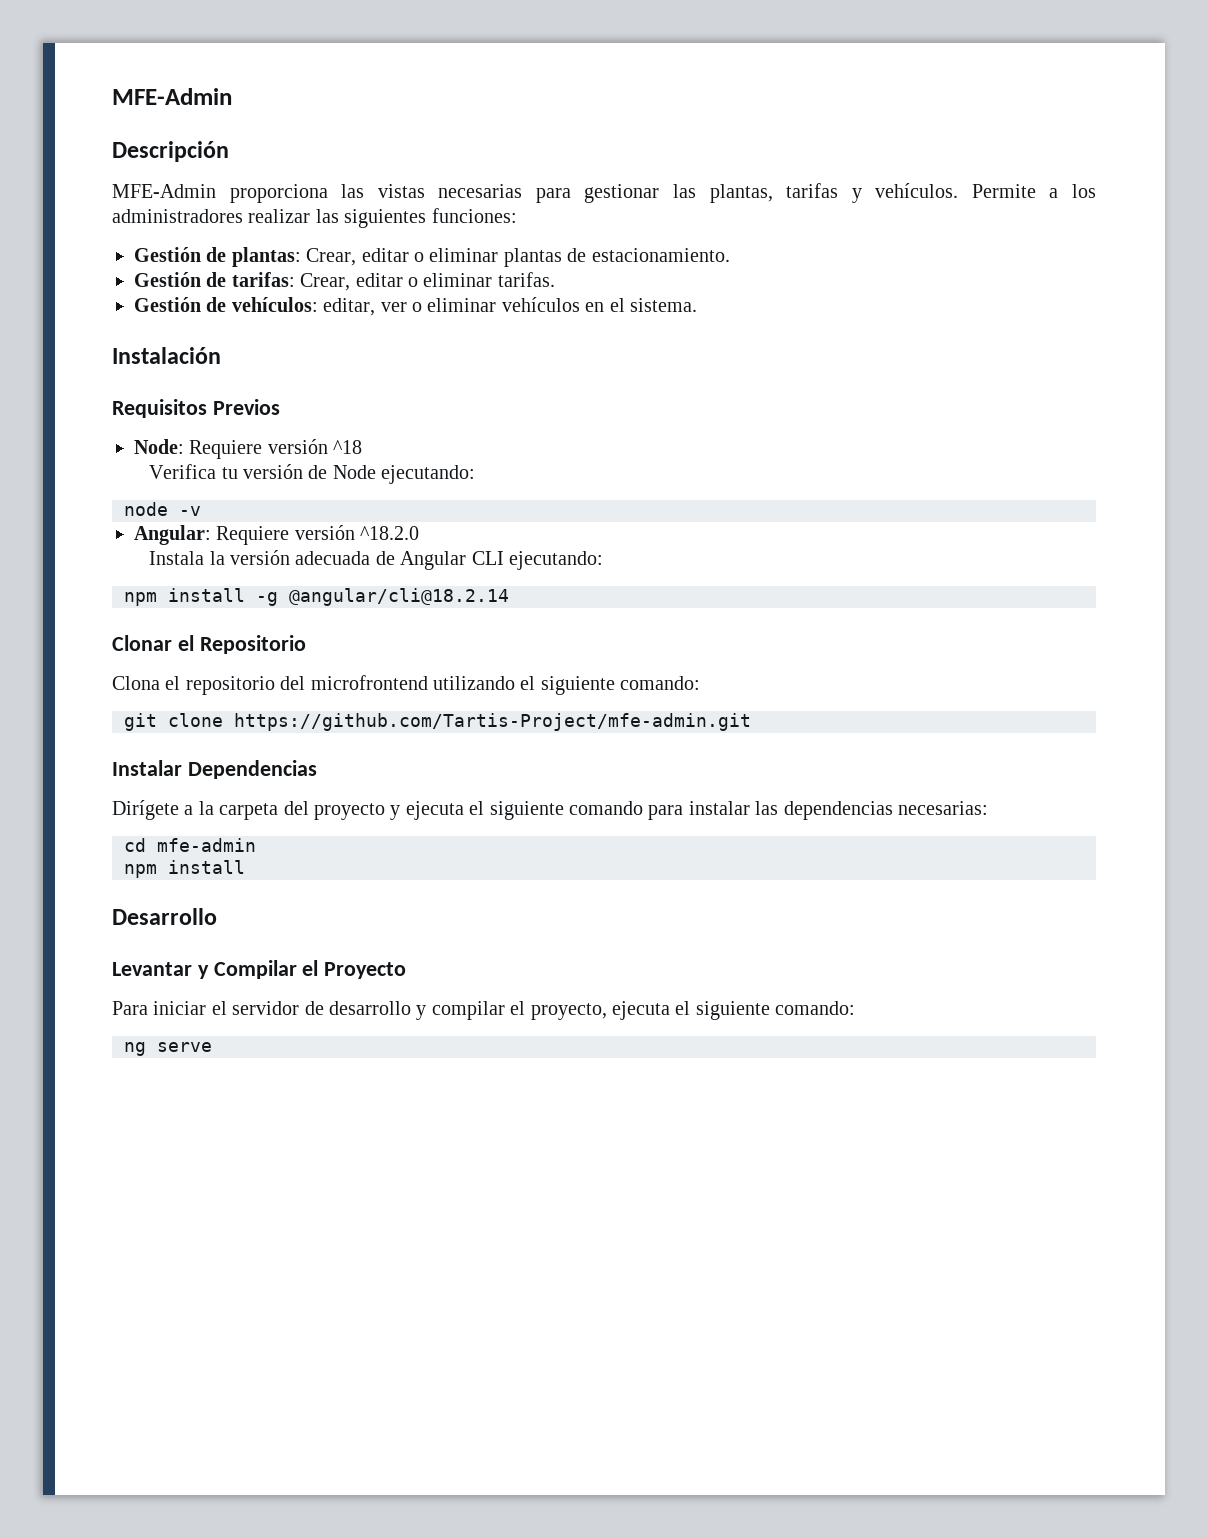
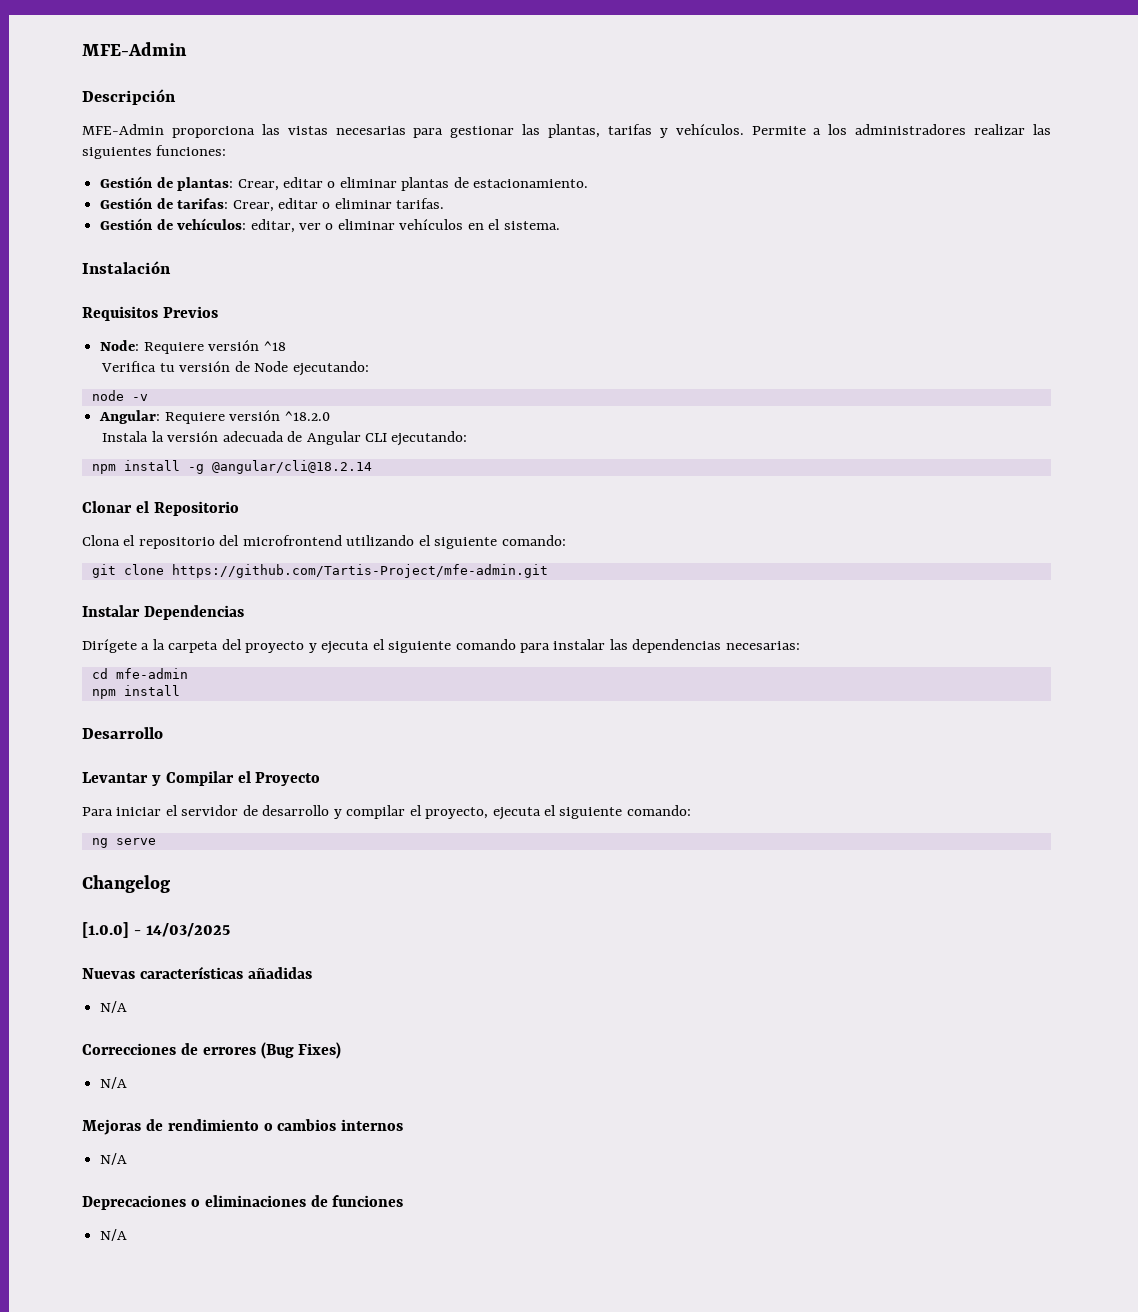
+ Changelog
+ [1.0.0] - 14/03/2025
+ Nuevas características añadidas
+ N/A
+ Correcciones de errores (Bug Fixes)
+ N/A
+ Mejoras de rendimiento o cambios internos
+ N/A
+ Deprecaciones o eliminaciones de funciones
+ N/A

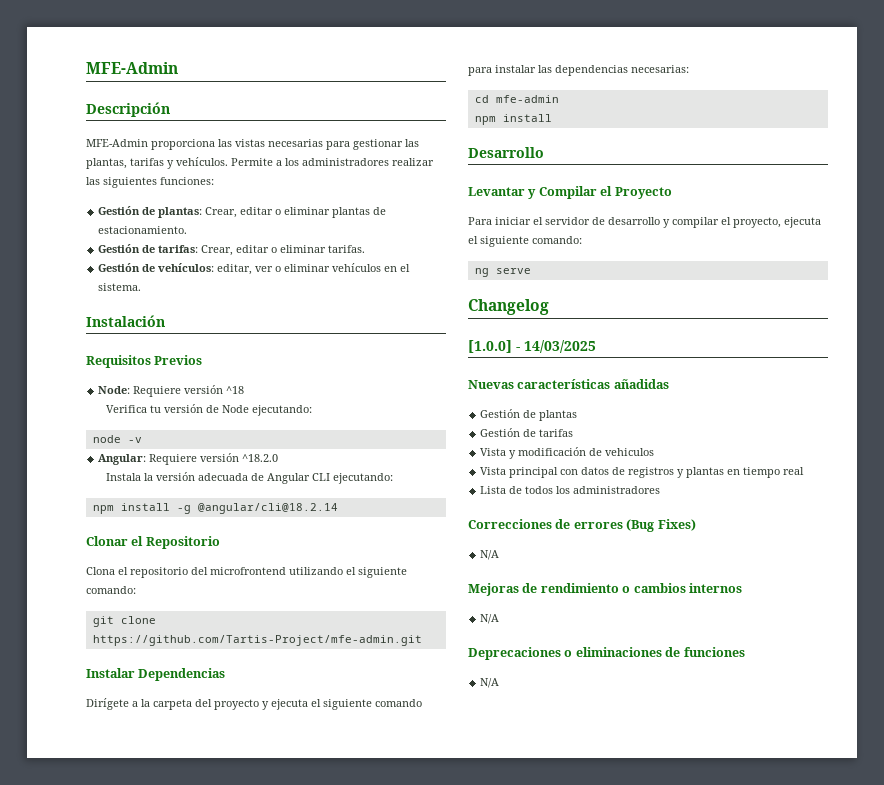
  Nuevas características añadidas
- N/A
+ Gestión de plantas
+ Gestión de tarifas
+ Vista y modificación de vehiculos
+ Vista principal con datos de registros y plantas en tiempo real
+ Lista de todos los administradores

